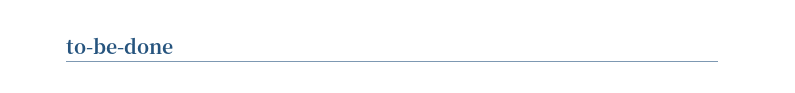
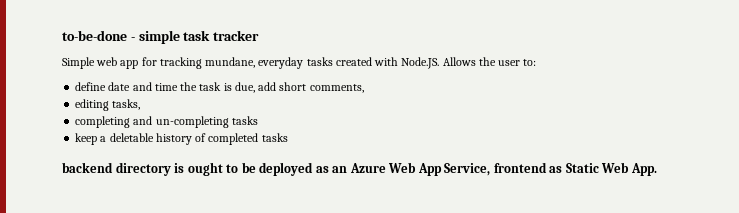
- to-be-done
+ to-be-done - simple task tracker
+ Simple web app for tracking mundane, everyday tasks created with Node.JS. Allows the user to:
+ define date and time the task is due, add short comments,
+ editing tasks,
+ completing and un-completing tasks
+ keep a deletable history of completed tasks
+ backend directory is ought to be deployed as an Azure Web App Service, frontend as Static Web App.

